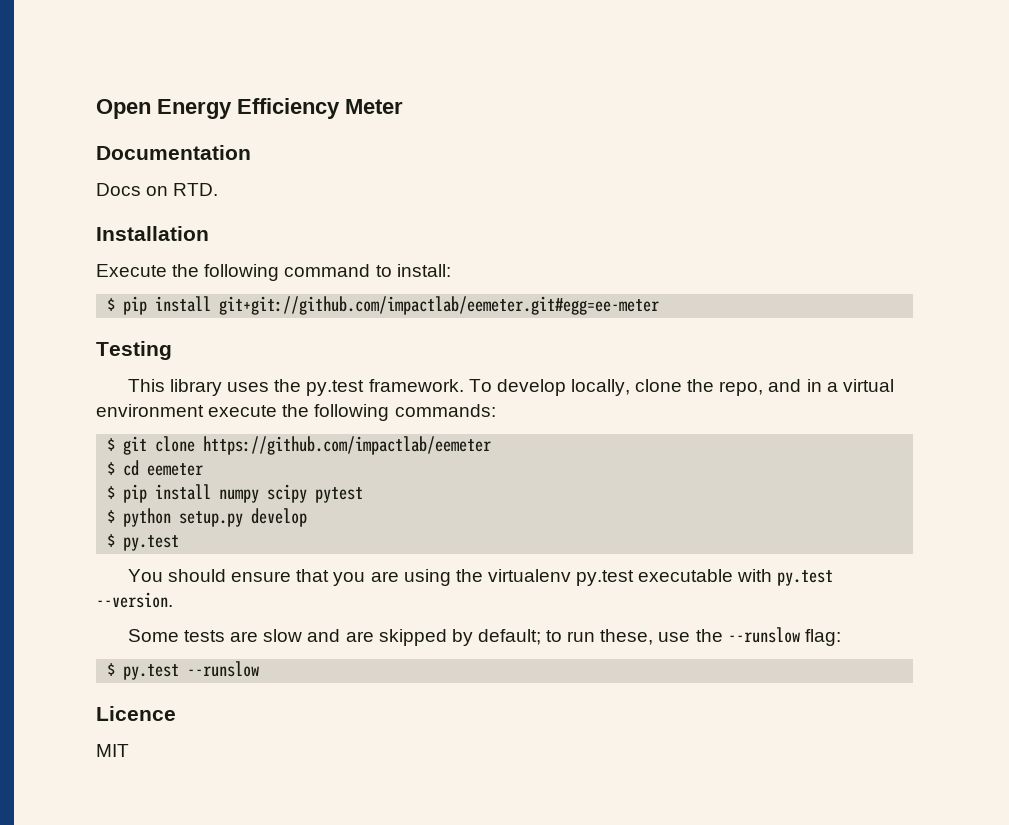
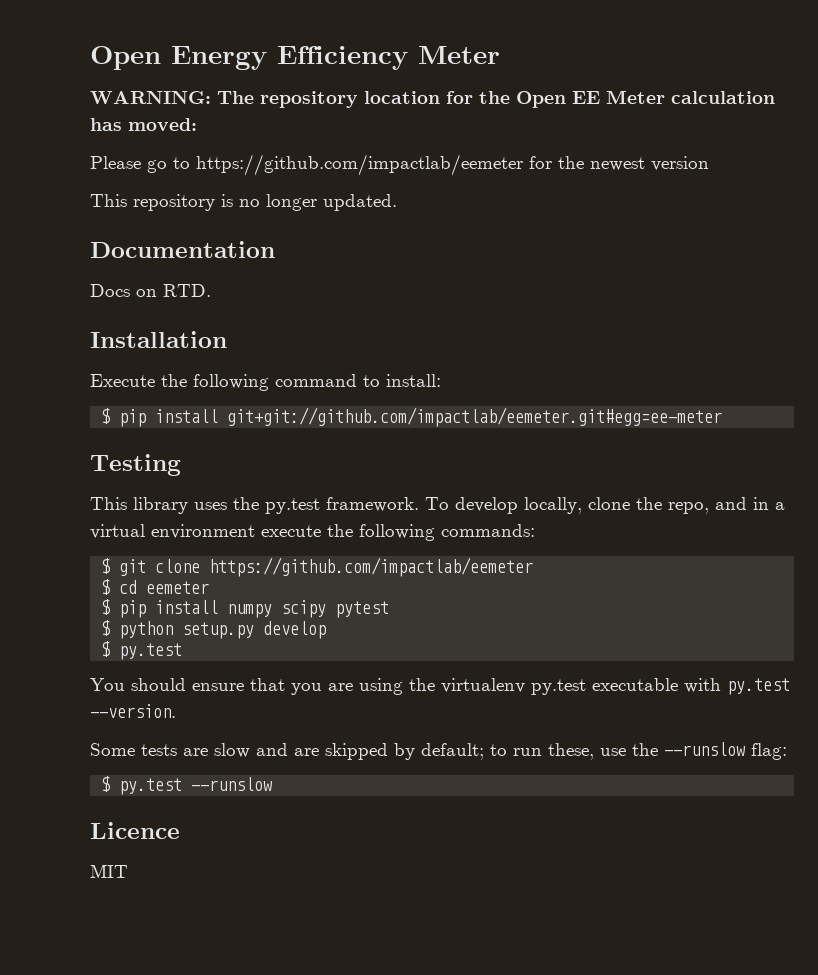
+ WARNING: The repository location for the Open EE Meter calculation has moved:
+ Please go to https://github.com/impactlab/eemeter for the newest version
+ This repository is no longer updated.

